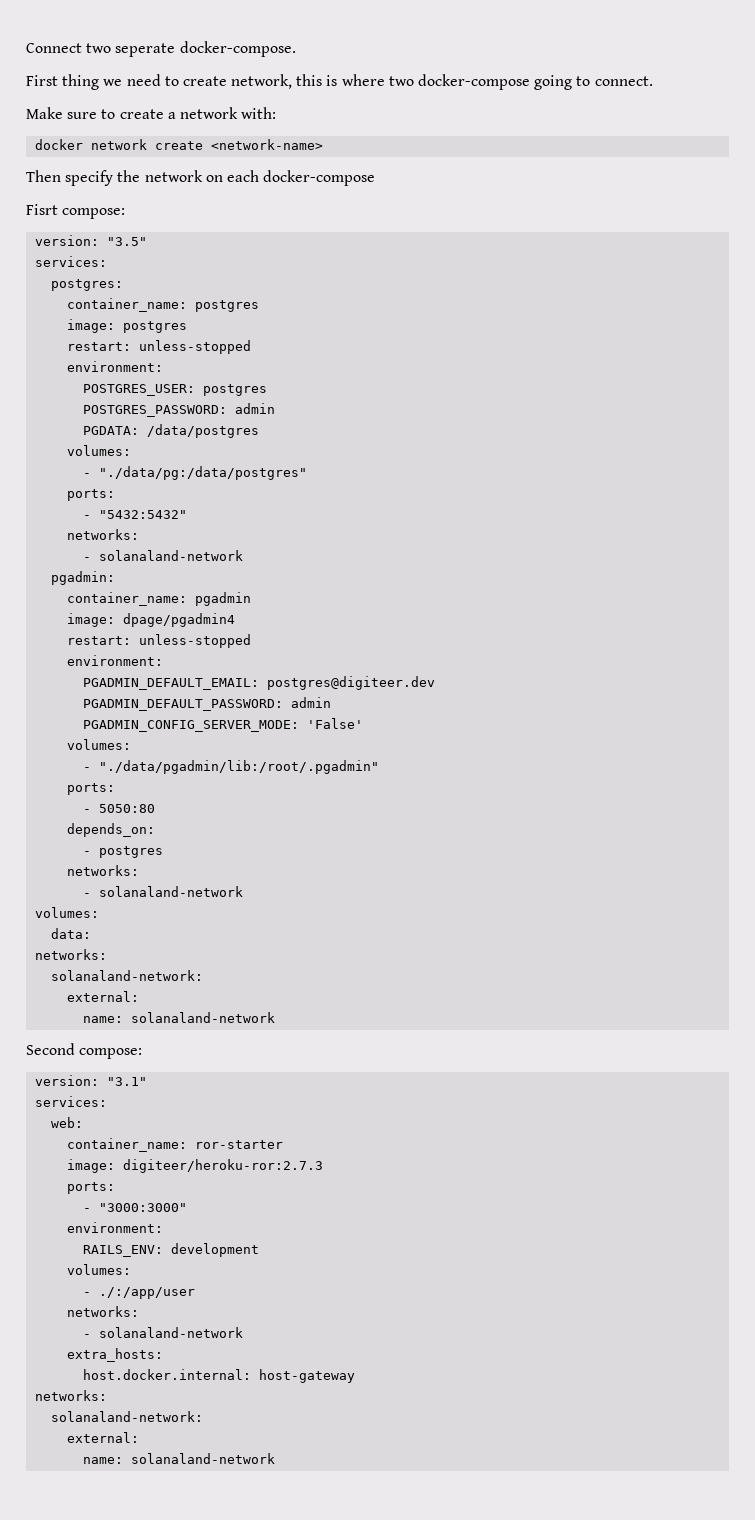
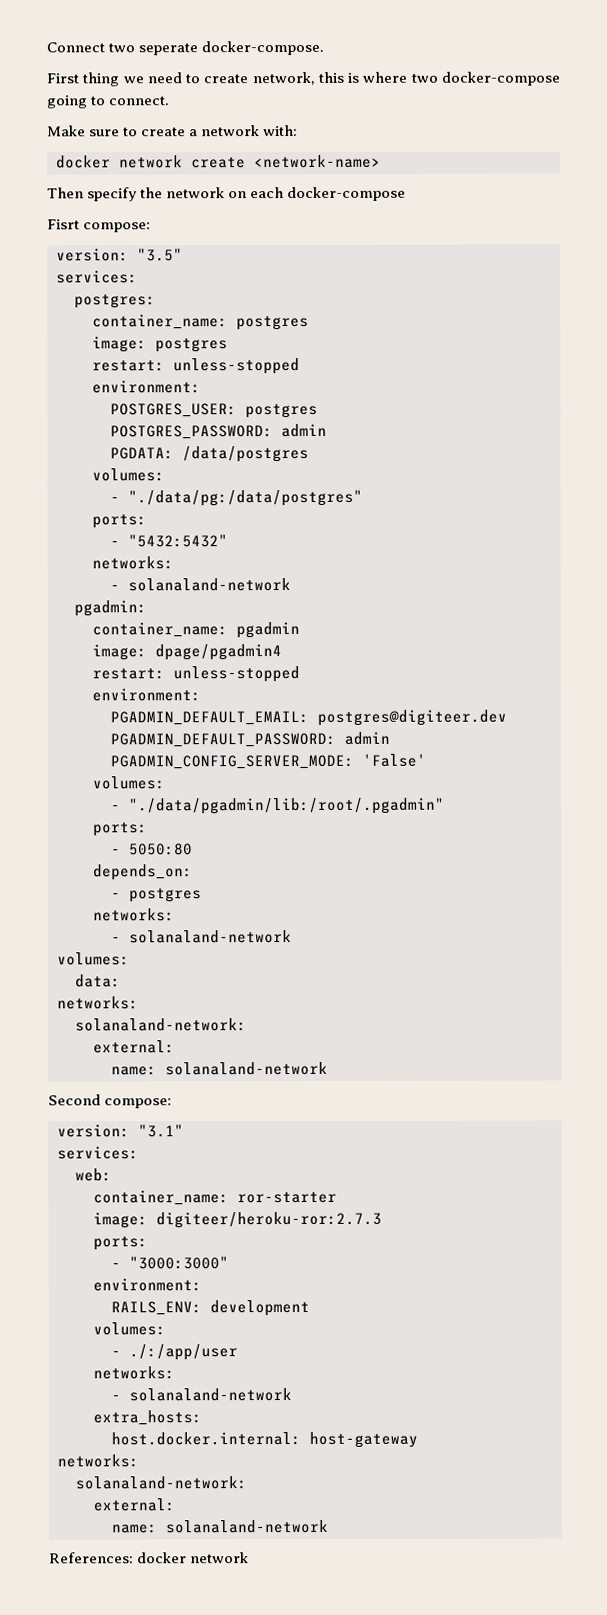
+ References: docker network

